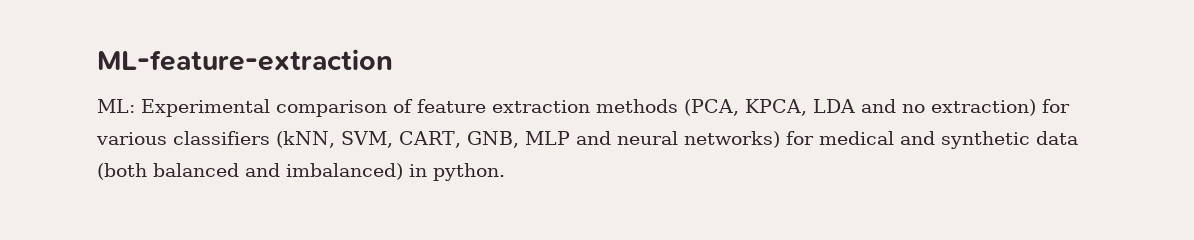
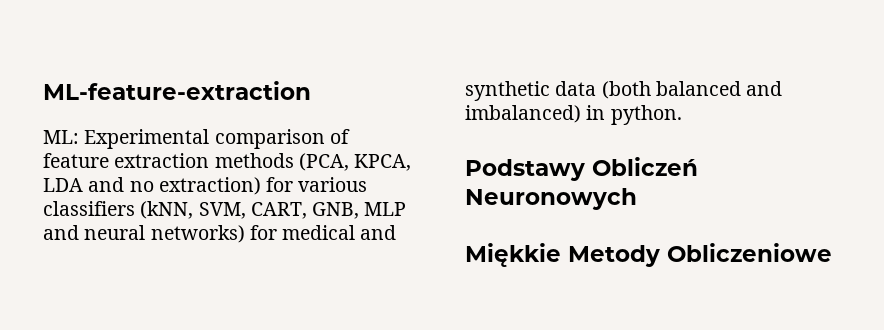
+ Podstawy Obliczeń Neuronowych
+ Miękkie Metody Obliczeniowe

